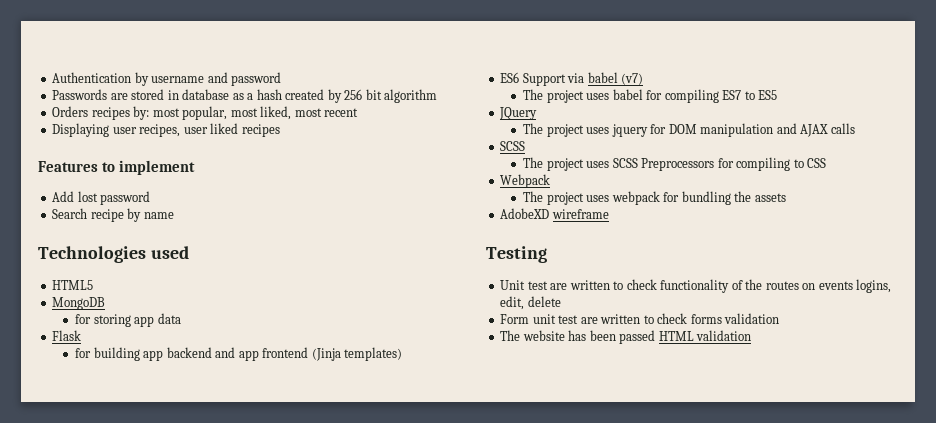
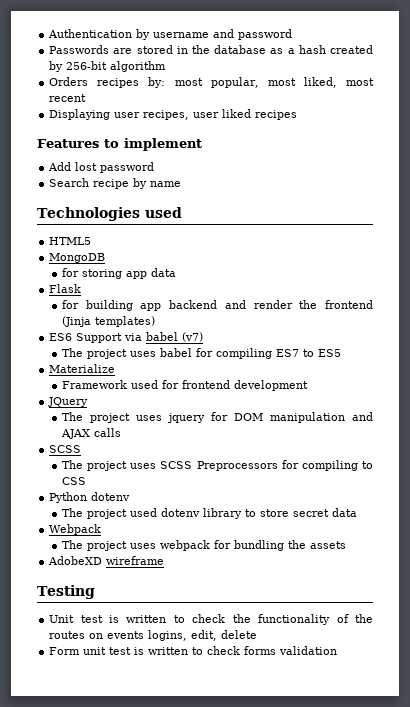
- Passwords are stored in database as a hash created by 256 bit algorithm
+ Passwords are stored in the database as a hash created by 256-bit algorithm
- for building app backend and app frontend (Jinja templates)
+ for building app backend and render the frontend (Jinja templates)
+ Materialize
+ Framework used for frontend development
+ Python dotenv
+ The project used dotenv library to store secret data
- Unit test are written to check functionality of the routes on events logins, edit, delete
+ Unit test is written to check the functionality of the routes on events logins, edit, delete
- Form unit test are written to check forms validation
+ Form unit test is written to check forms validation
- The website has been passed HTML validation

